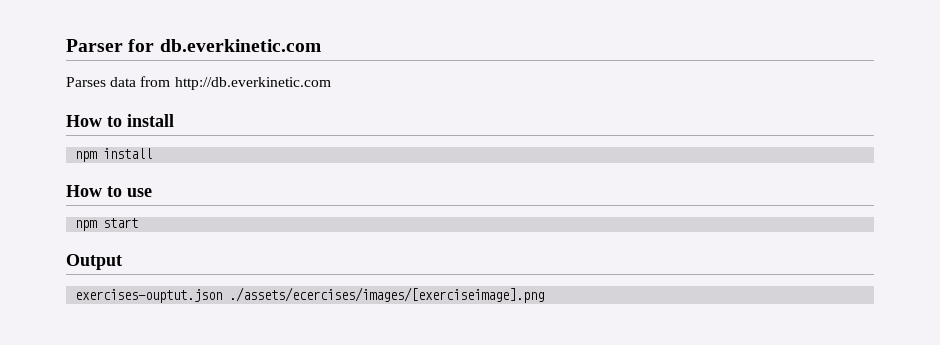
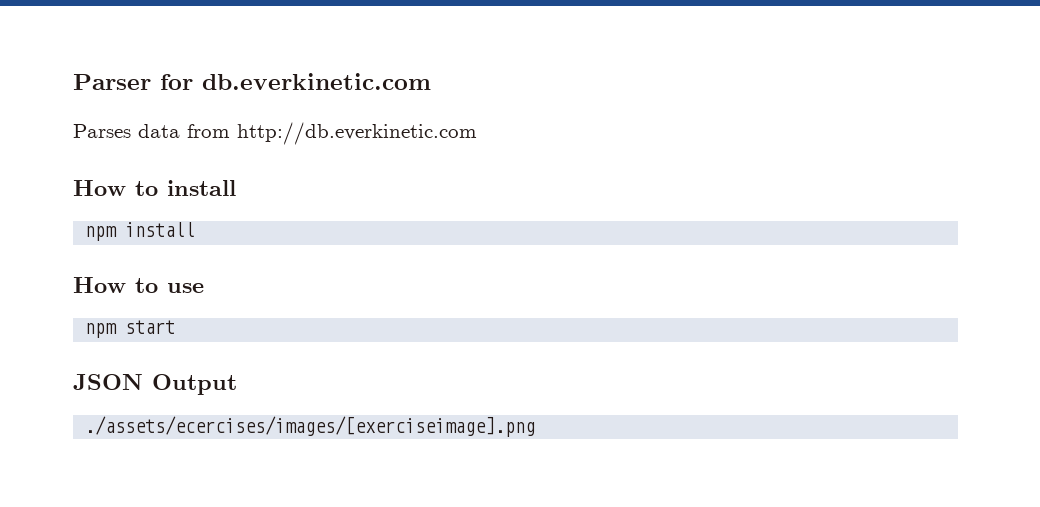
- Output
+ JSON Output
- exercises-ouptut.json ./assets/ecercises/images/[exerciseimage].png
+ ./assets/ecercises/images/[exerciseimage].png

